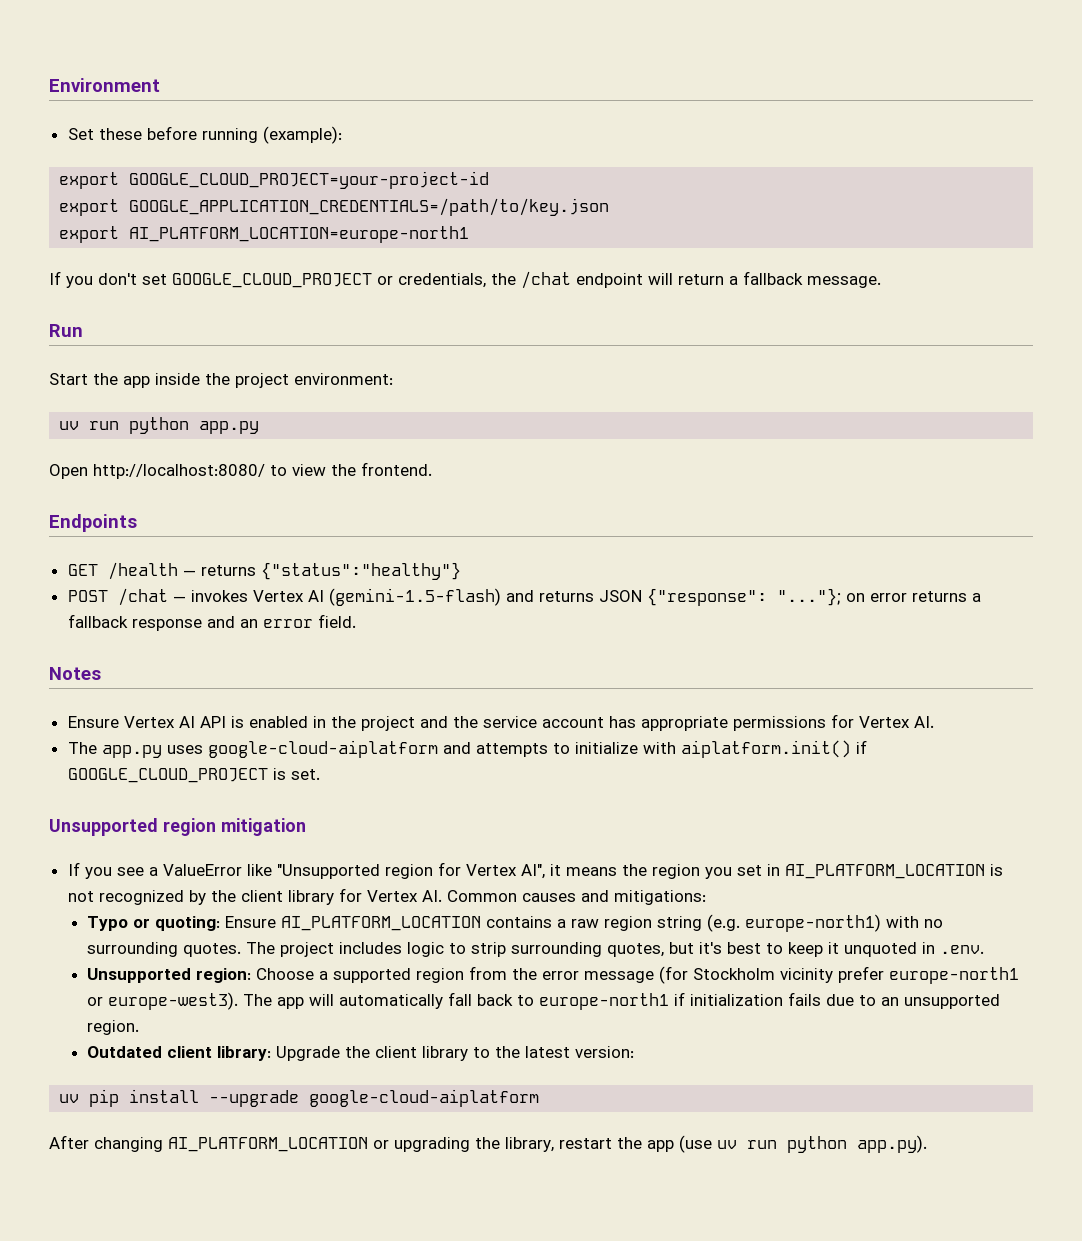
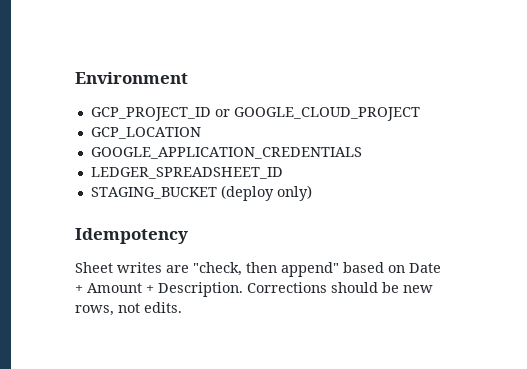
- Set these before running (example):
- export GOOGLE_CLOUD_PROJECT=your-project-id
- export GOOGLE_APPLICATION_CREDENTIALS=/path/to/key.json
- export AI_PLATFORM_LOCATION=europe-north1
- If you don't set GOOGLE_CLOUD_PROJECT or credentials, the /chat endpoint will return a fallback message.
- Run
- Start the app inside the project environment:
- uv run python app.py
- Open http://localhost:8080/ to view the frontend.
- Endpoints
- GET /health — returns {"status":"healthy"}
- POST /chat — invokes Vertex AI (gemini-1.5-flash) and returns JSON {"response": "..."}; on error returns a fallback response and an error field.
- Notes
- Ensure Vertex AI API is enabled in the project and the service account has appropriate permissions for Vertex AI.
- The app.py uses google-cloud-aiplatform and attempts to initialize with aiplatform.init() if GOOGLE_CLOUD_PROJECT is set.
- Unsupported region mitigation
- If you see a ValueError like "Unsupported region for Vertex AI", it means the region you set in AI_PLATFORM_LOCATION is not recognized by the client library for Vertex AI. Common causes and mitigations:
- Typo or quoting: Ensure AI_PLATFORM_LOCATION contains a raw region string (e.g. europe-north1) with no surrounding quotes. The project includes logic to strip surrounding quotes, but it's best to keep it unquoted in .env.
- Unsupported region: Choose a supported region from the error message (for Stockholm vicinity prefer europe-north1 or europe-west3). The app will automatically fall back to europe-north1 if initialization fails due to an unsupported region.
- Outdated client library: Upgrade the client library to the latest version:
- uv pip install --upgrade google-cloud-aiplatform
- After changing AI_PLATFORM_LOCATION or upgrading the library, restart the app (use uv run python app.py).
+ GCP_PROJECT_ID or GOOGLE_CLOUD_PROJECT
+ GCP_LOCATION
+ GOOGLE_APPLICATION_CREDENTIALS
+ LEDGER_SPREADSHEET_ID
+ STAGING_BUCKET (deploy only)
+ Idempotency
+ Sheet writes are "check, then append" based on Date + Amount + Description. Corrections should be new rows, not edits.

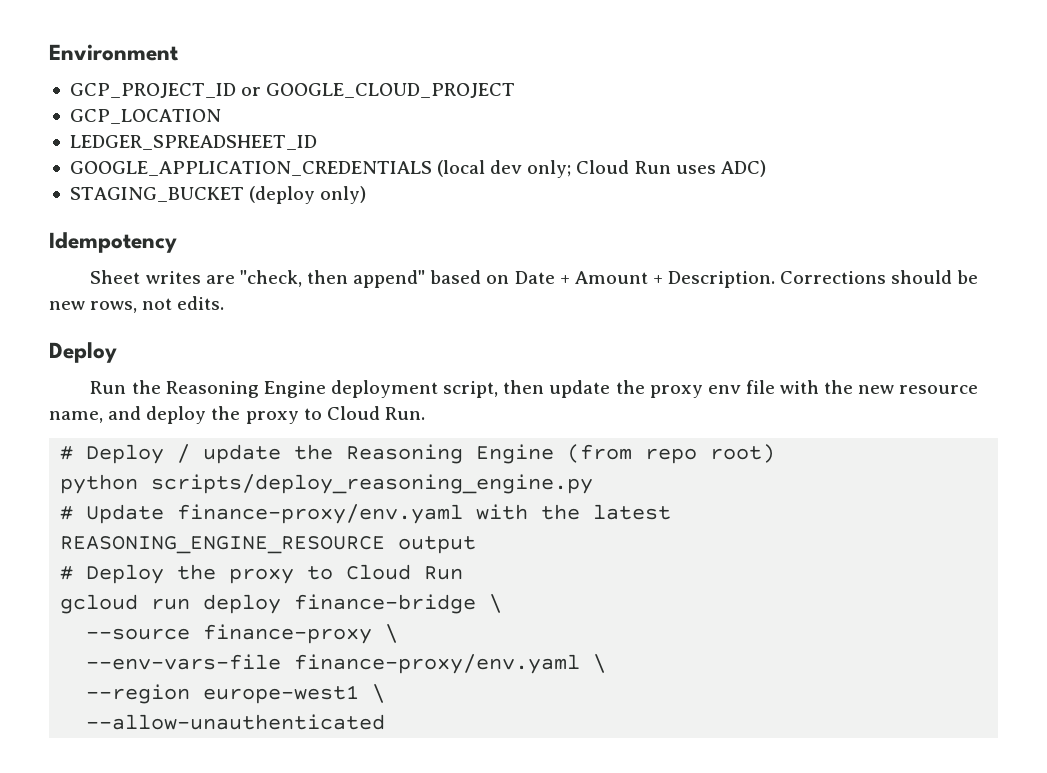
+ LEDGER_SPREADSHEET_ID
- GOOGLE_APPLICATION_CREDENTIALS
- LEDGER_SPREADSHEET_ID
+ GOOGLE_APPLICATION_CREDENTIALS (local dev only; Cloud Run uses ADC)
  Corrections should be new rows, not edits.
+ Deploy
+ Run the Reasoning Engine deployment script, then update the proxy env file with the new resource name, and deploy the proxy to Cloud Run.
+ # Deploy / update the Reasoning Engine (from repo root)
+ python scripts/deploy_reasoning_engine.py
+ # Update finance-proxy/env.yaml with the latest REASONING_ENGINE_RESOURCE output
+ # Deploy the proxy to Cloud Run
+ gcloud run deploy finance-bridge \
+ --source finance-proxy \
+ --env-vars-file finance-proxy/env.yaml \
+ --region europe-west1 \
+ --allow-unauthenticated

